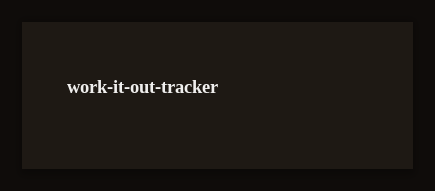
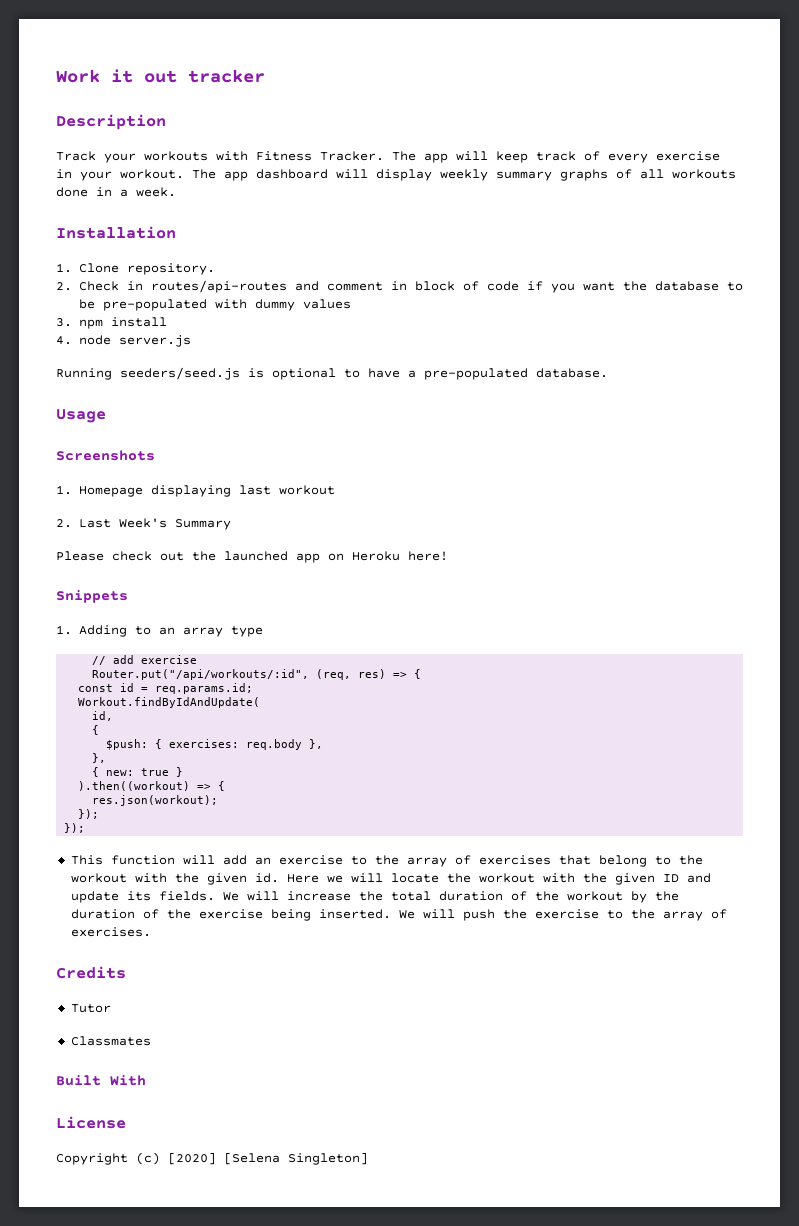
- work-it-out-tracker
+ Work it out tracker
+ Description
+ Track your workouts with Fitness Tracker. The app will keep track of every exercise in your workout. The app dashboard will display weekly summary graphs of all workouts done in a week.
+ Installation
+ 1. Clone repository.
+ 2. Check in routes/api-routes and comment in block of code if you want the database to be pre-populated with dummy values
+ 3. npm install
+ 4. node server.js
+ Running seeders/seed.js is optional to have a pre-populated database.
+ Usage
+ Screenshots
+ 1. Homepage displaying last workout
+ 2. Last Week's Summary
+ Please check out the launched app on Heroku here!
+ Snippets
+ 1. Adding to an array type
+ // add exercise
+ Router.put("/api/workouts/:id", (req, res) => {
+ const id = req.params.id;
+ Workout.findByIdAndUpdate(
+ id,
+ {
+ $push: { exercises: req.body },
+ },
+ { new: true }
+ ).then((workout) => {
+ res.json(workout);
+ });
+ });
+ This function will add an exercise to the array of exercises that belong to the workout with the given id. Here we will locate the workout with the given ID and update its fields. We will increase the total duration of the workout by the duration of the exercise being inserted. We will push the exercise to the array of exercises.
+ Credits
+ Tutor
+ Classmates
+ Built With
+ License
+ Copyright (c) [2020] [Selena Singleton]

